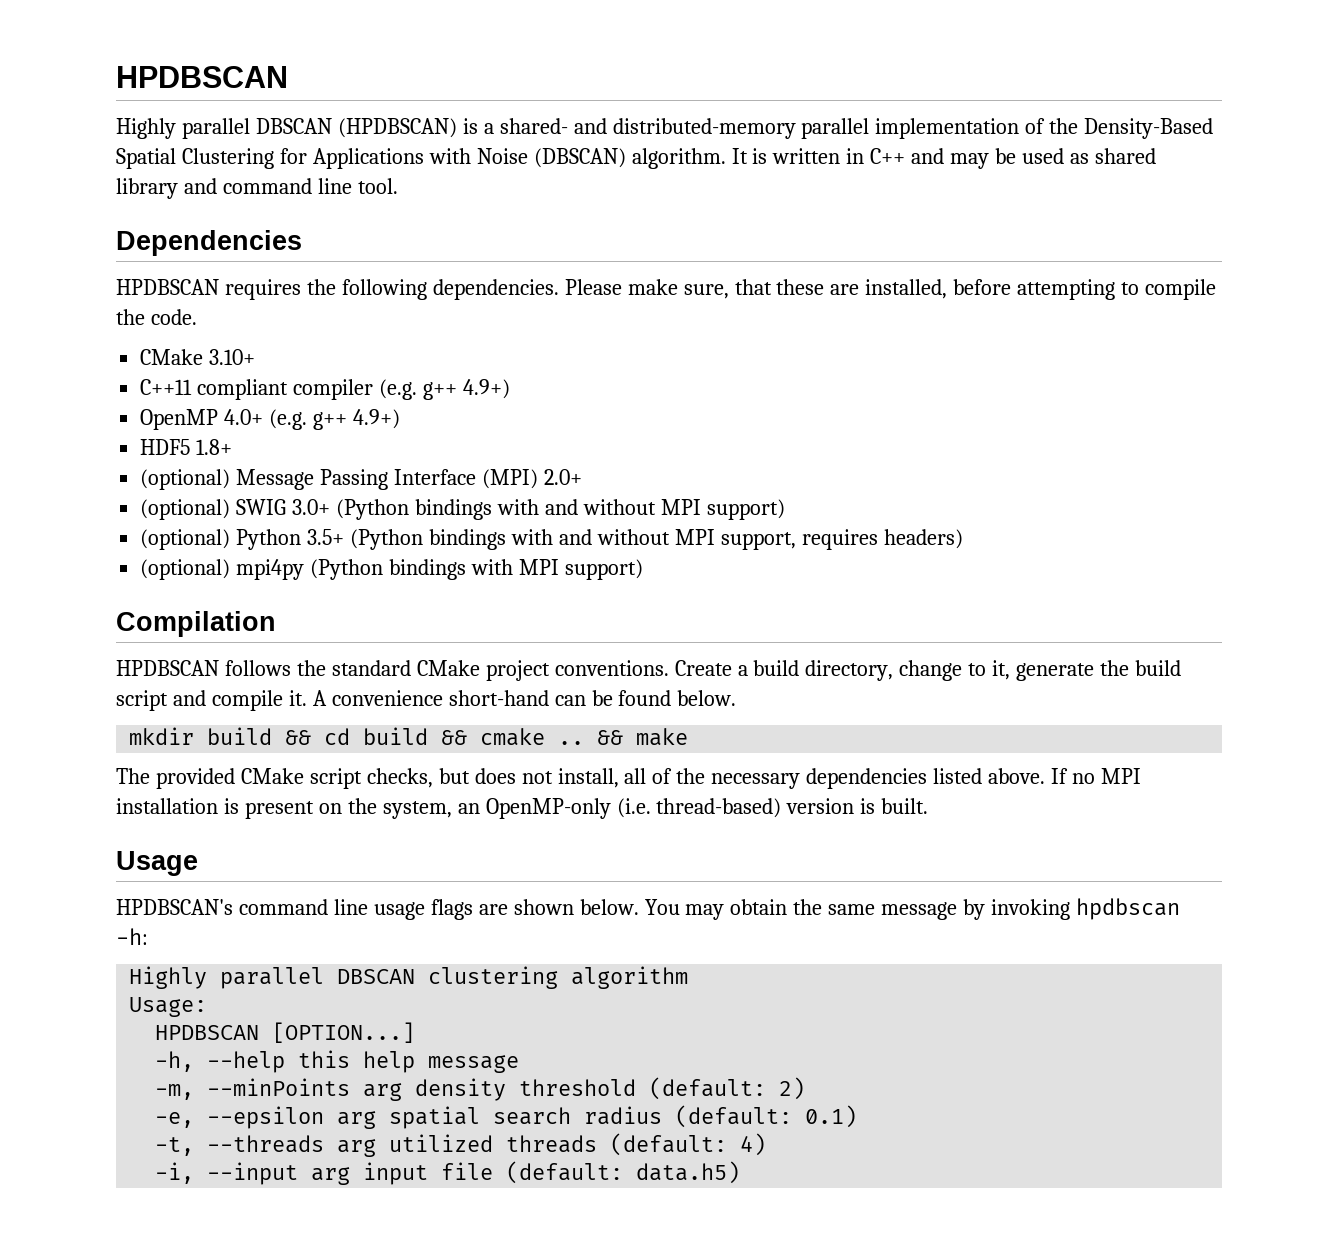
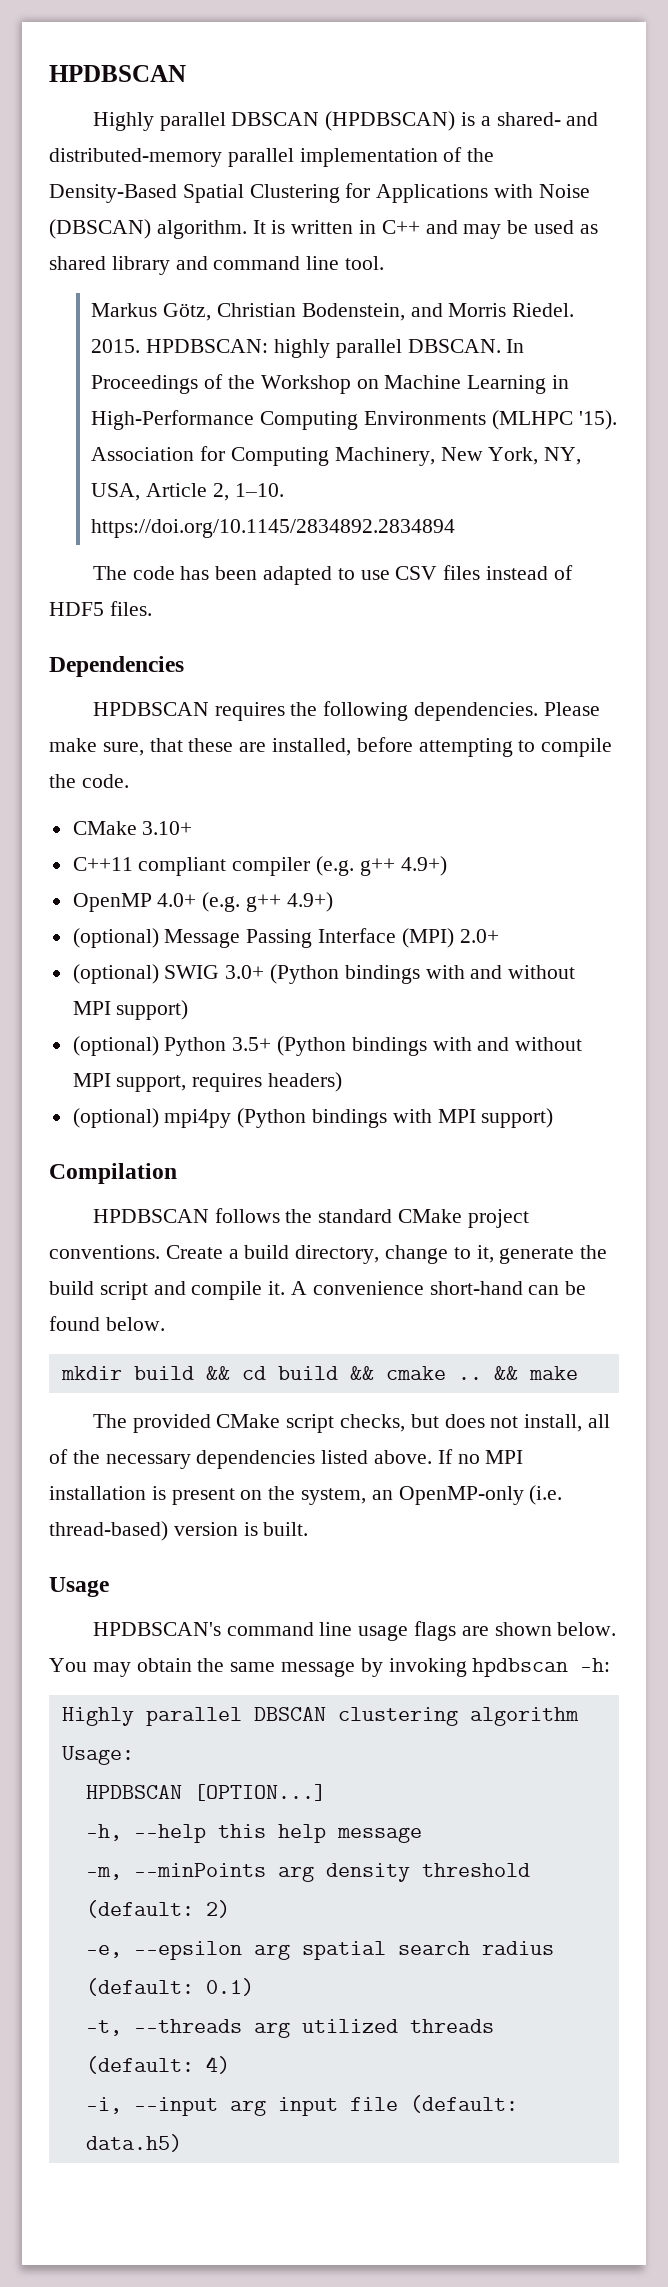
+ Markus Götz, Christian Bodenstein, and Morris Riedel. 2015. HPDBSCAN: highly parallel DBSCAN. In Proceedings of the Workshop on Machine Learning in High-Performance Computing Environments (MLHPC '15). Association for Computing Machinery, New York, NY, USA, Article 2, 1–10. https://doi.org/10.1145/2834892.2834894
+ The code has been adapted to use CSV files instead of HDF5 files.
- HDF5 1.8+

